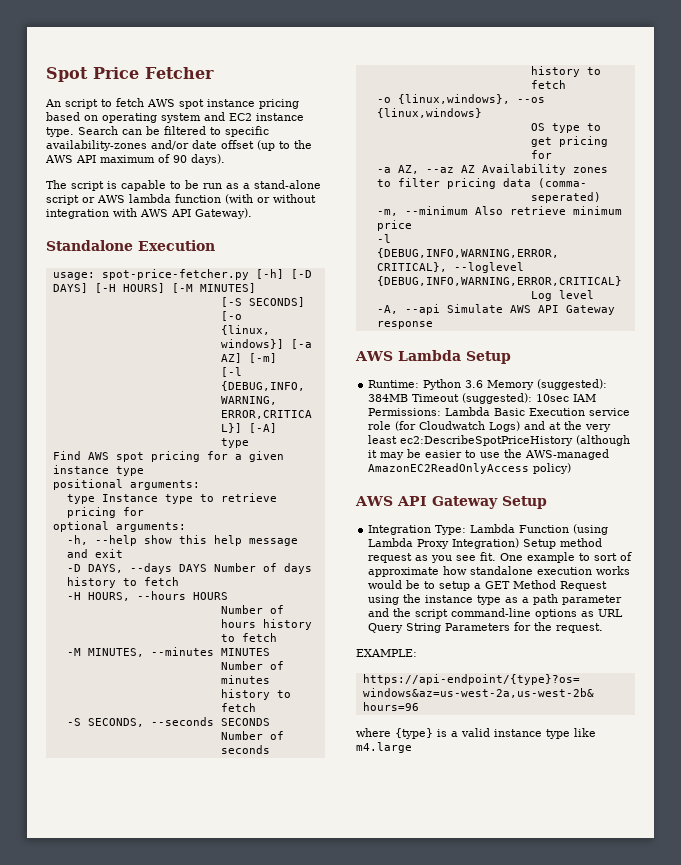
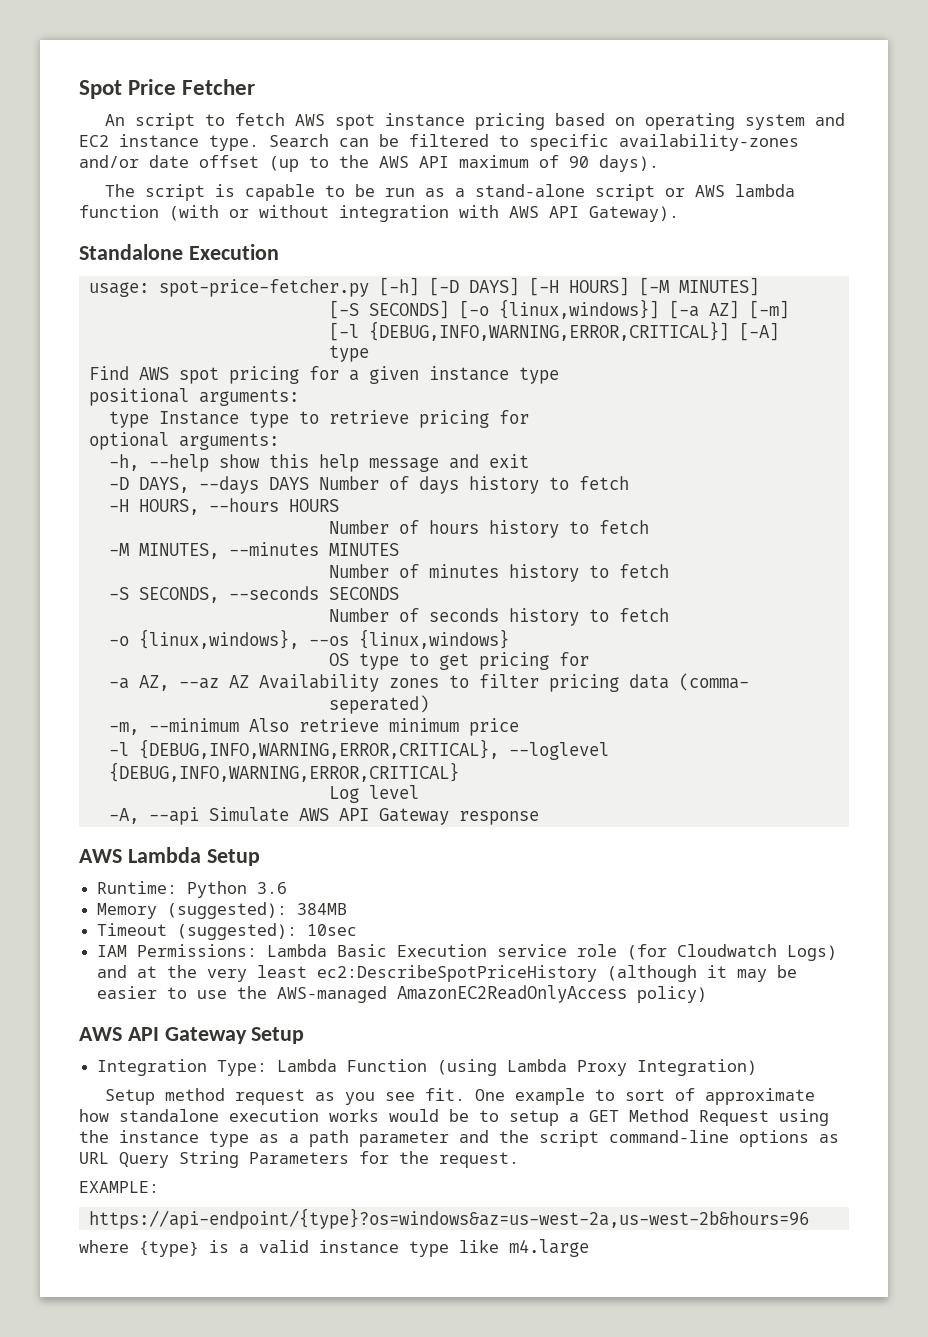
- Runtime: Python 3.6 Memory (suggested): 384MB Timeout (suggested): 10sec IAM Permissions: Lambda Basic Execution service role (for Cloudwatch Logs) and at the very least ec2:DescribeSpotPriceHistory (although it may be easier to use the AWS-managed AmazonEC2ReadOnlyAccess policy)
+ Runtime: Python 3.6
+ Memory (suggested): 384MB
+ Timeout (suggested): 10sec
+ IAM Permissions: Lambda Basic Execution service role (for Cloudwatch Logs) and at the very least ec2:DescribeSpotPriceHistory (although it may be easier to use the AWS-managed AmazonEC2ReadOnlyAccess policy)
- Integration Type: Lambda Function (using Lambda Proxy Integration) Setup method request as you see fit.
+ Integration Type: Lambda Function (using Lambda Proxy Integration)
+ Setup method request as you see fit.

